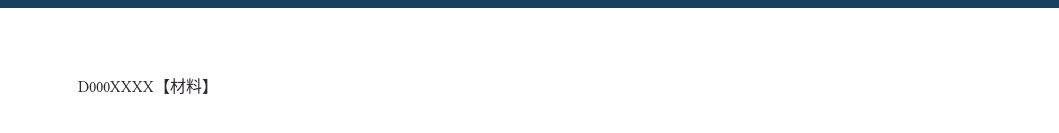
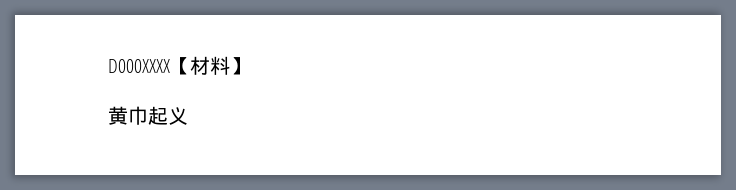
+ 黄巾起义

